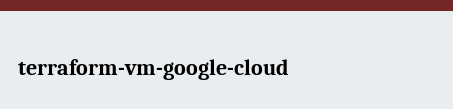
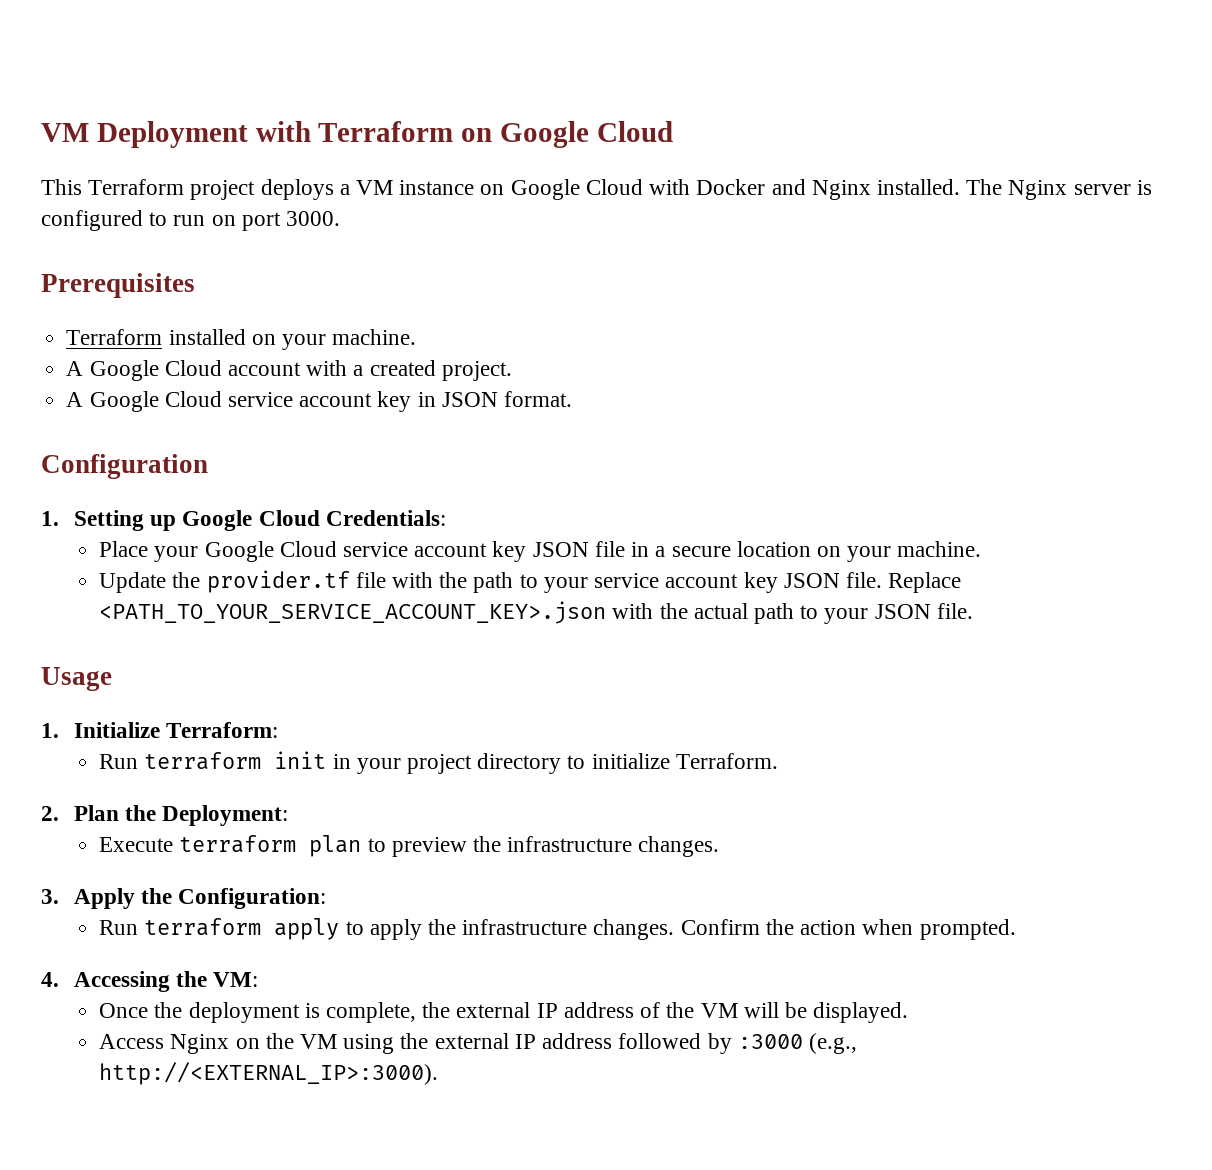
- terraform-vm-google-cloud
+ VM Deployment with Terraform on Google Cloud
+ This Terraform project deploys a VM instance on Google Cloud with Docker and Nginx installed. The Nginx server is configured to run on port 3000.
+ Prerequisites
+ Terraform installed on your machine.
+ A Google Cloud account with a created project.
+ A Google Cloud service account key in JSON format.
+ Configuration
+ 1. Setting up Google Cloud Credentials:
+ Place your Google Cloud service account key JSON file in a secure location on your machine.
+ Update the provider.tf file with the path to your service account key JSON file. Replace <PATH_TO_YOUR_SERVICE_ACCOUNT_KEY>.json with the actual path to your JSON file.
+ Usage
+ 1. Initialize Terraform:
+ Run terraform init in your project directory to initialize Terraform.
+ 2. Plan the Deployment:
+ Execute terraform plan to preview the infrastructure changes.
+ 3. Apply the Configuration:
+ Run terraform apply to apply the infrastructure changes. Confirm the action when prompted.
+ 4. Accessing the VM:
+ Once the deployment is complete, the external IP address of the VM will be displayed.
+ Access Nginx on the VM using the external IP address followed by :3000 (e.g., http://<EXTERNAL_IP>:3000).

